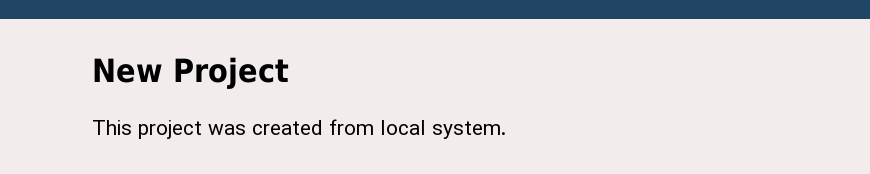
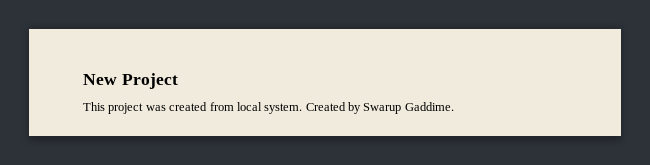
+ Created by Swarup Gaddime.

